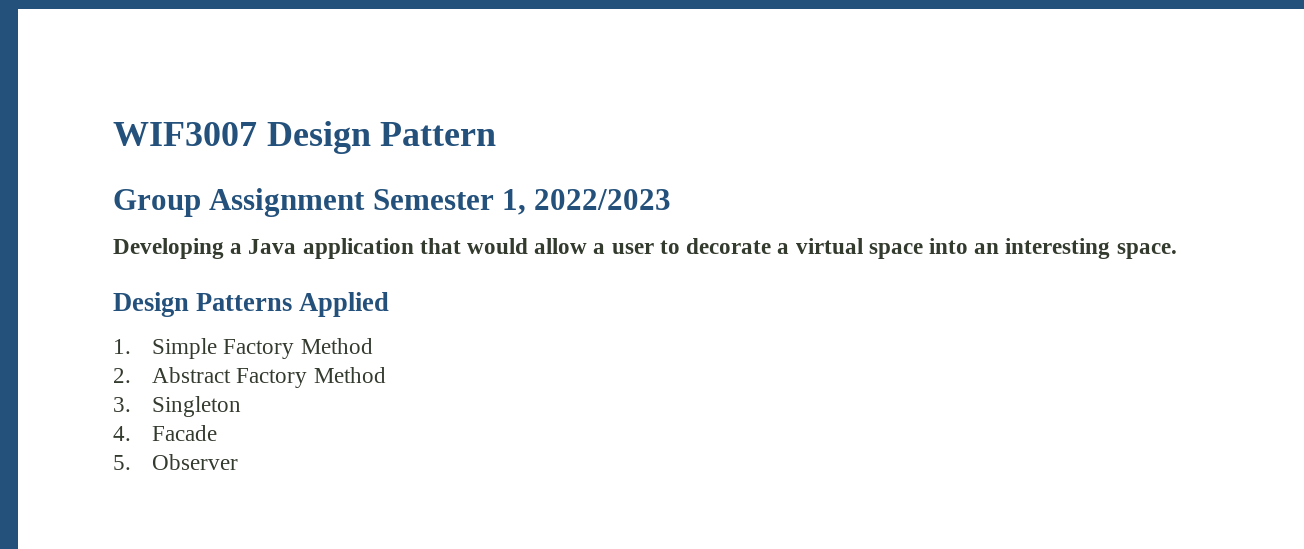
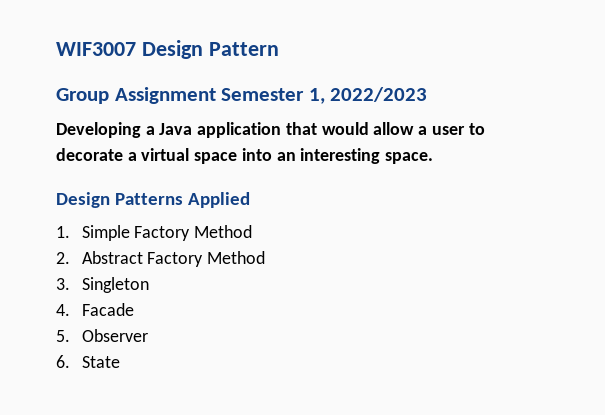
+ 6. State

